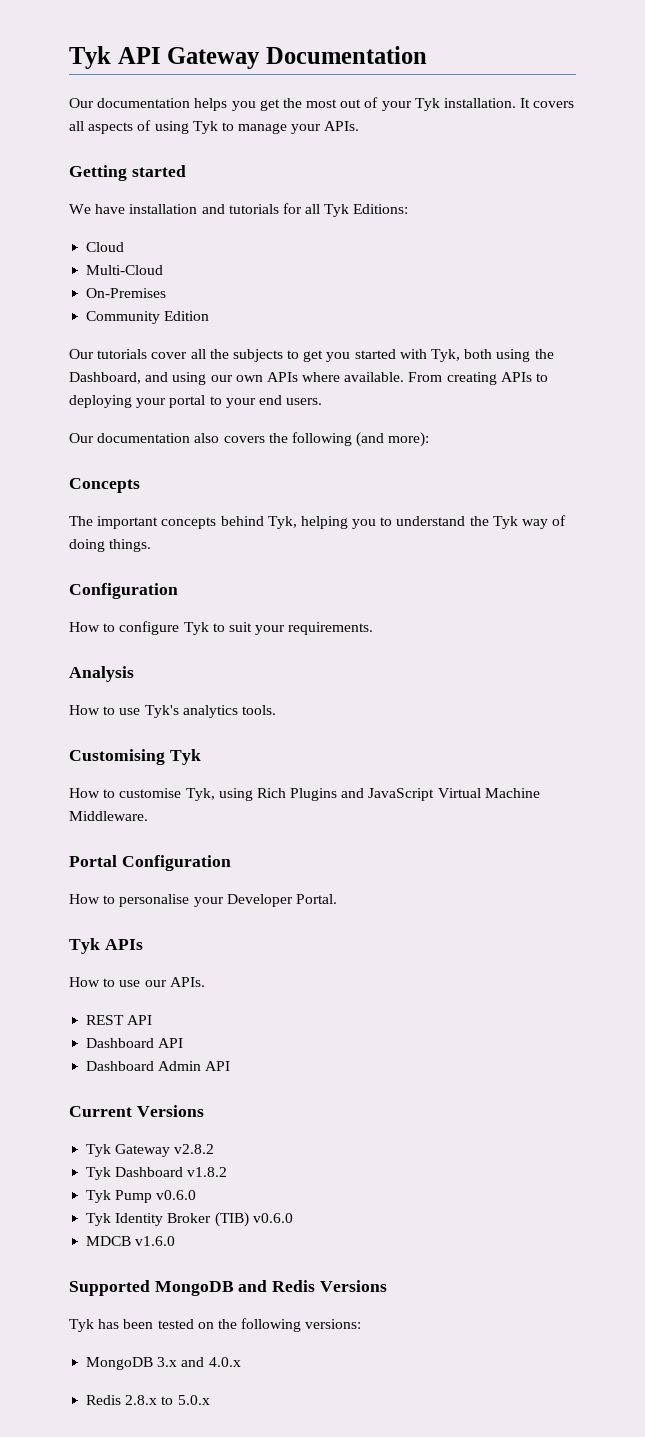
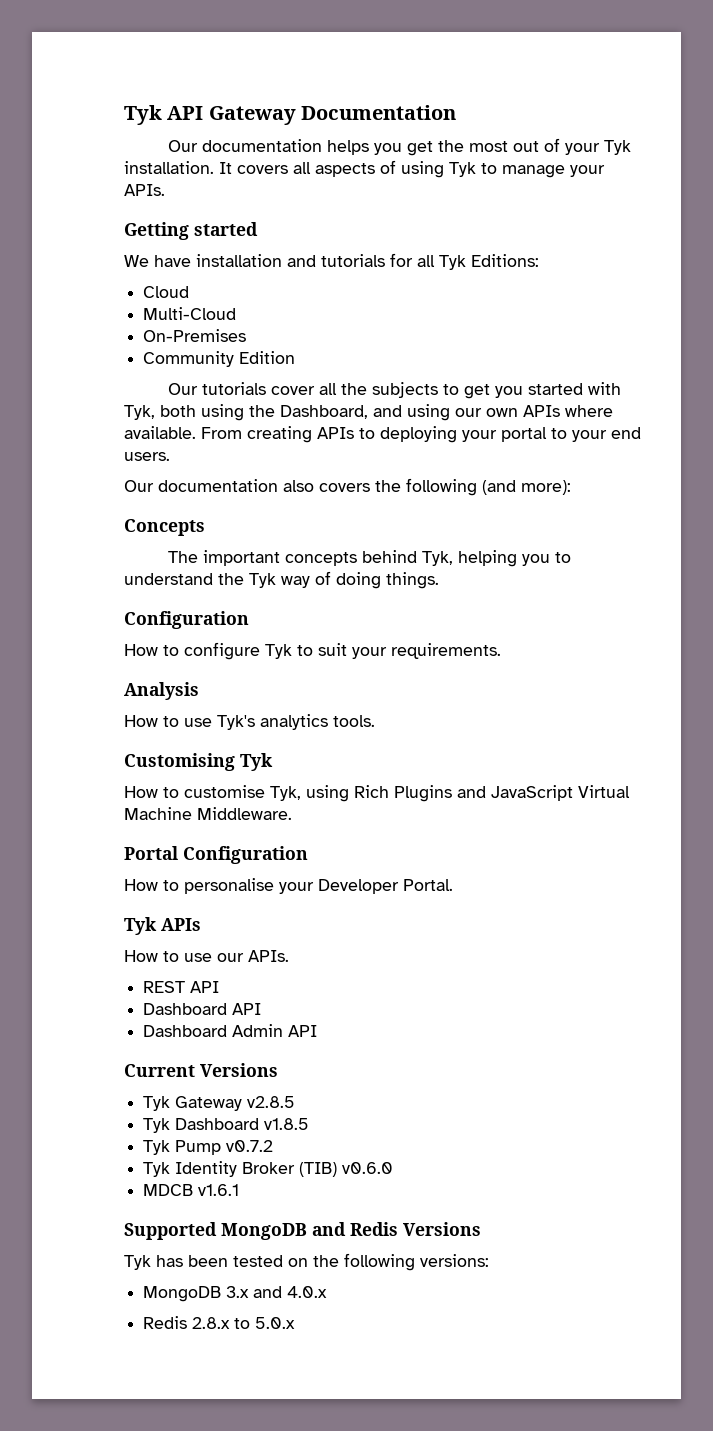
- Tyk Gateway v2.8.2
+ Tyk Gateway v2.8.5
- Tyk Dashboard v1.8.2
+ Tyk Dashboard v1.8.5
- Tyk Pump v0.6.0
+ Tyk Pump v0.7.2
- MDCB v1.6.0
+ MDCB v1.6.1

